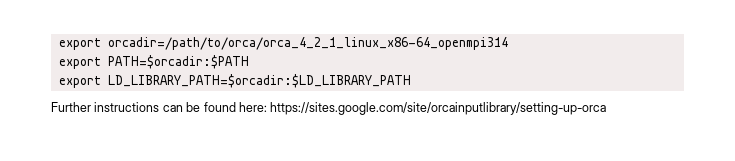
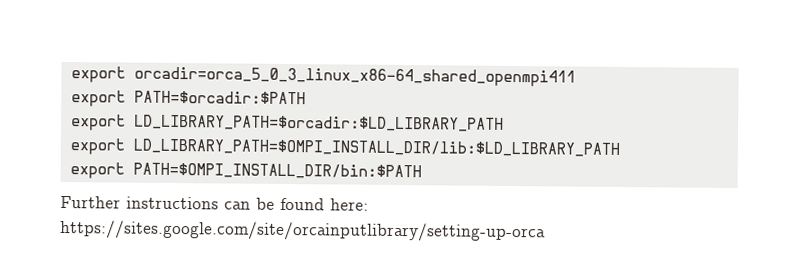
- export orcadir=/path/to/orca/orca_4_2_1_linux_x86-64_openmpi314
+ export orcadir=orca_5_0_3_linux_x86-64_shared_openmpi411
+ export LD_LIBRARY_PATH=$OMPI_INSTALL_DIR/lib:$LD_LIBRARY_PATH
+ export PATH=$OMPI_INSTALL_DIR/bin:$PATH

